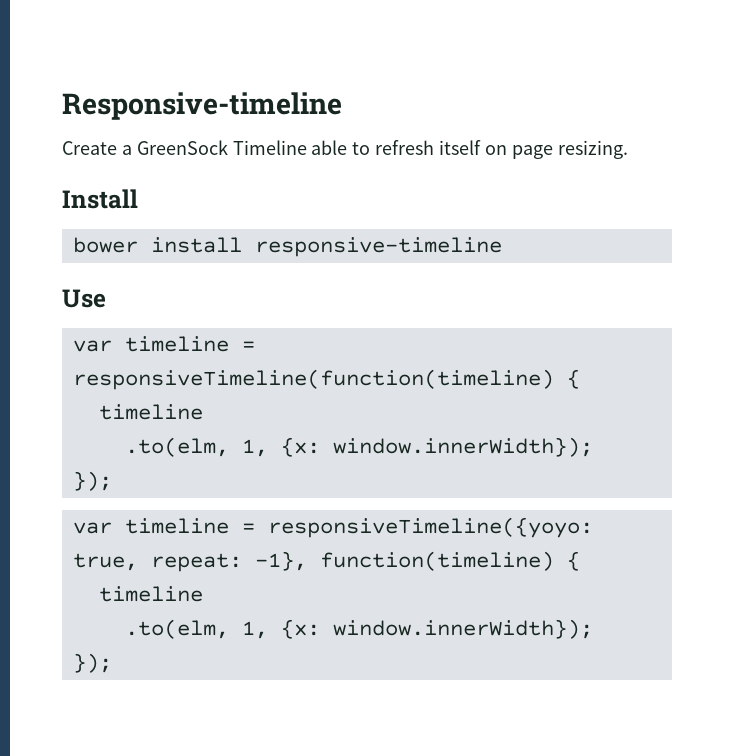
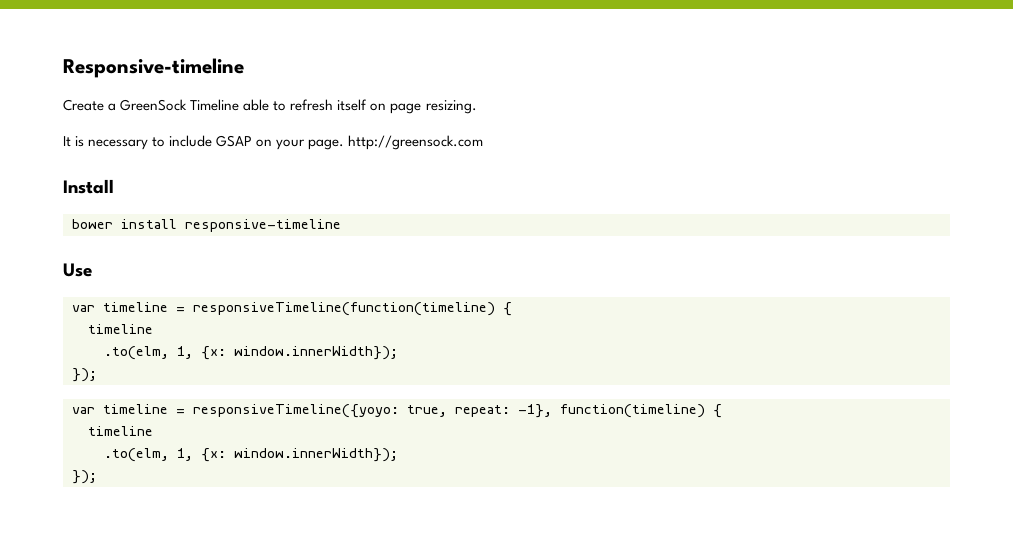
+ It is necessary to include GSAP on your page. http://greensock.com

